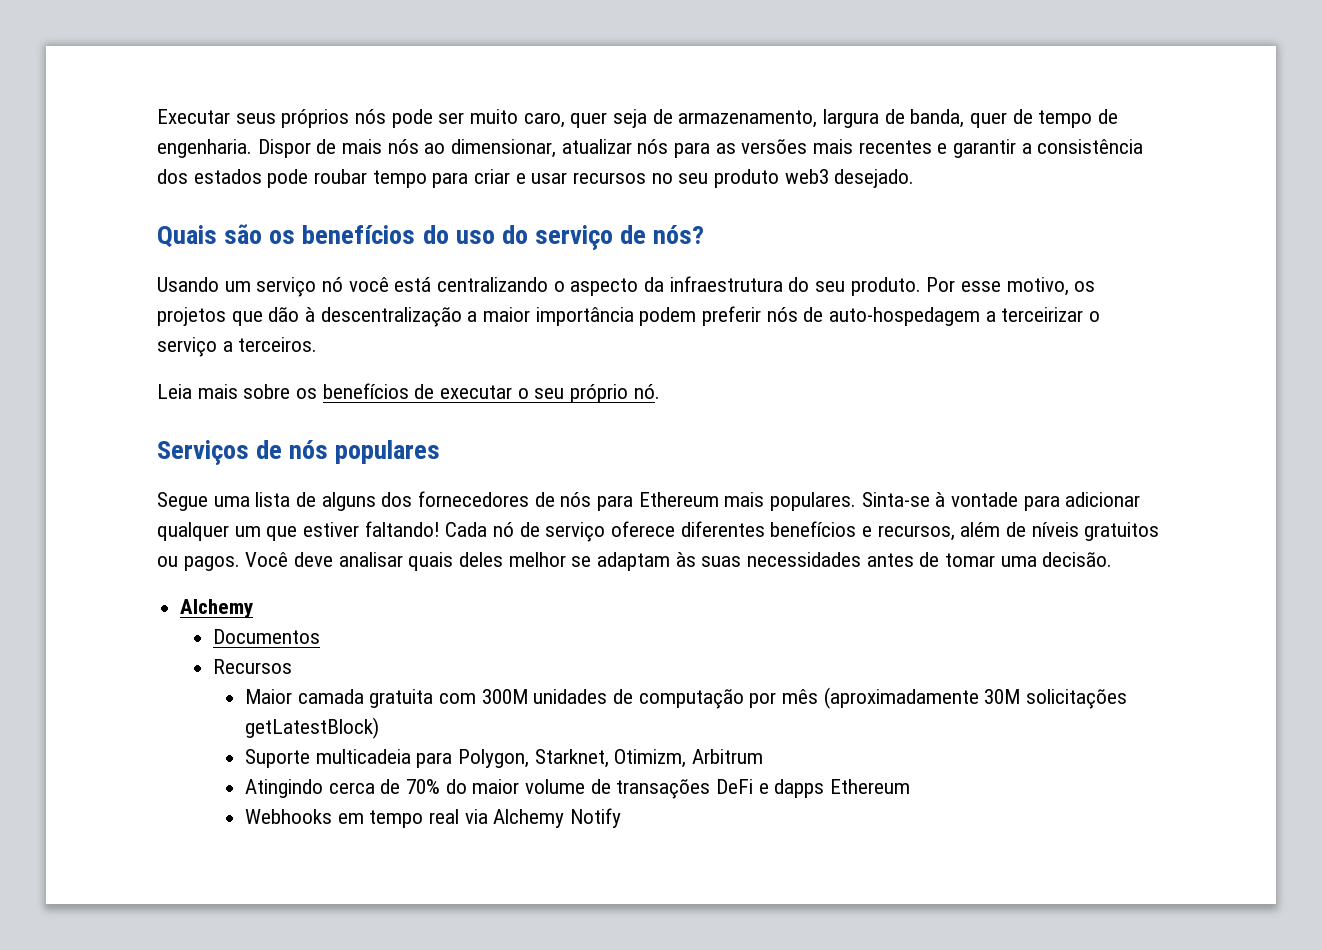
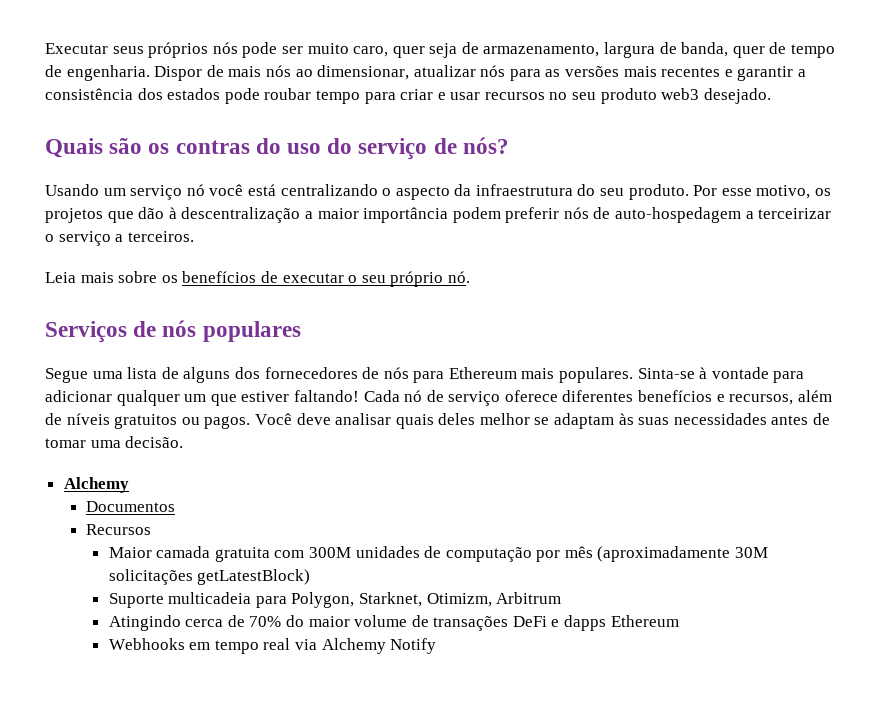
- Quais são os benefícios do uso do serviço de nós?
+ Quais são os contras do uso do serviço de nós?

